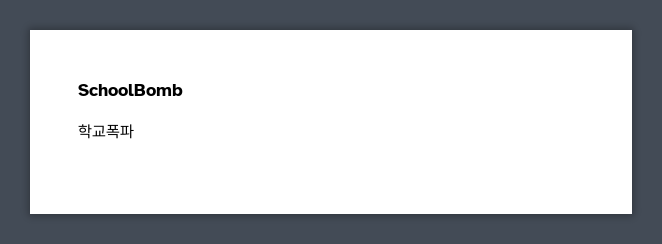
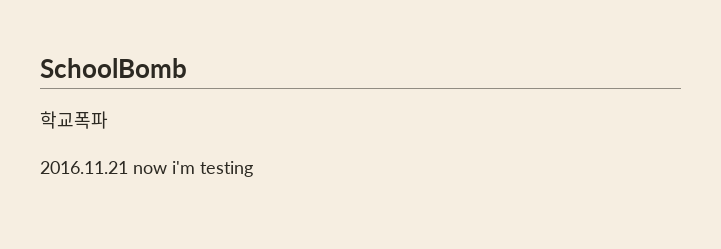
+ 2016.11.21 now i'm testing

